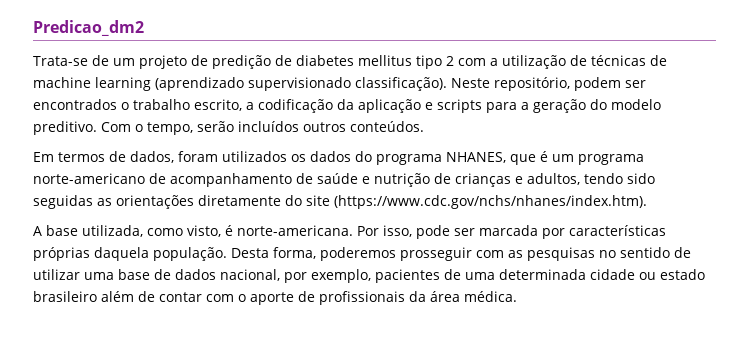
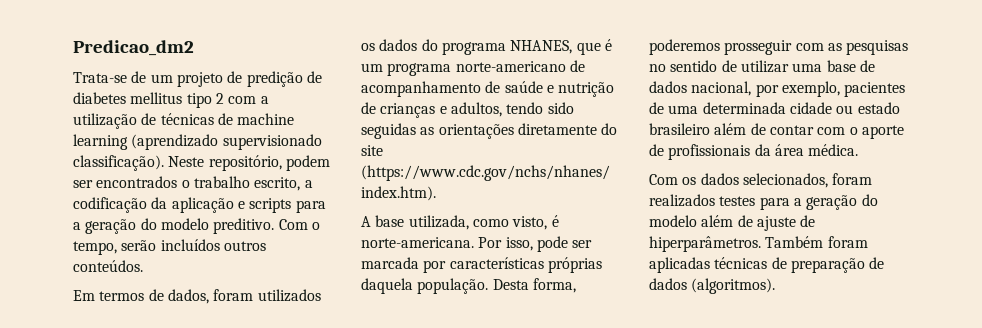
+ Com os dados selecionados, foram realizados testes para a geração do modelo além de ajuste de hiperparâmetros. Também foram aplicadas técnicas de preparação de dados (algoritmos).

